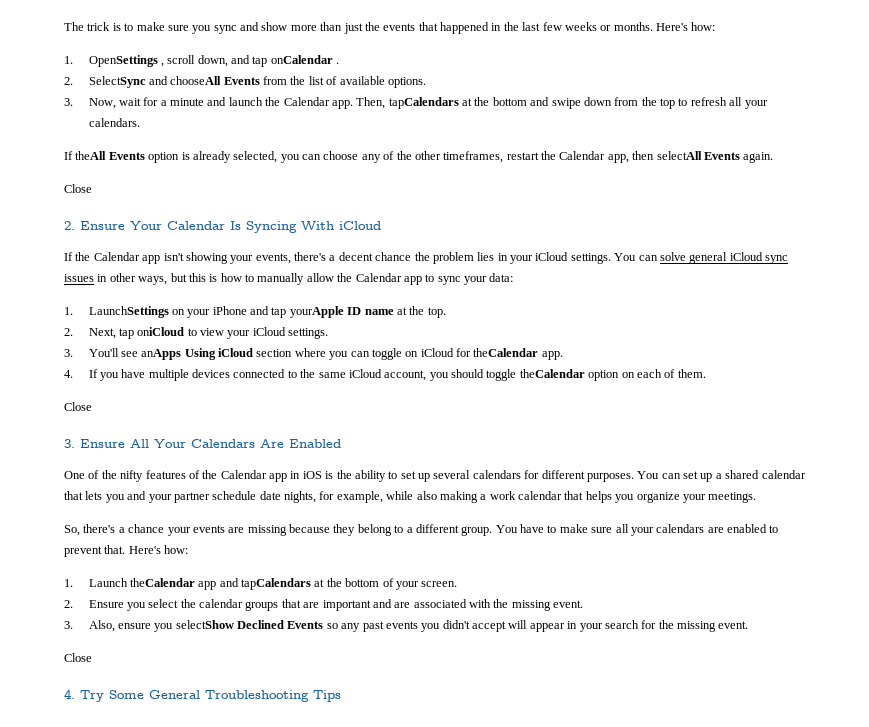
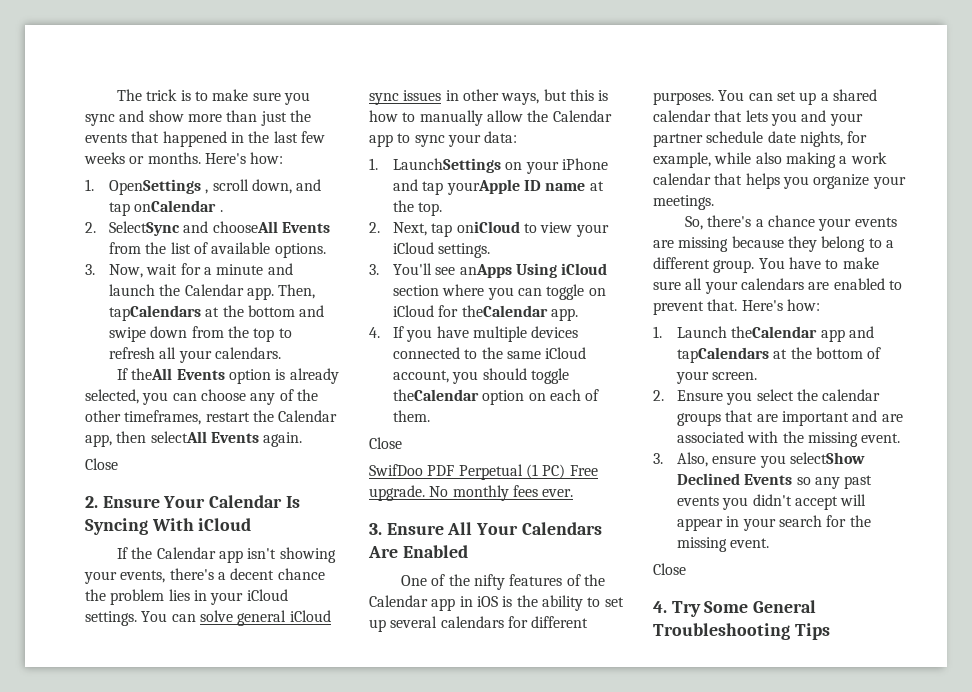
+ SwifDoo PDF Perpetual (1 PC) Free upgrade. No monthly fees ever.

